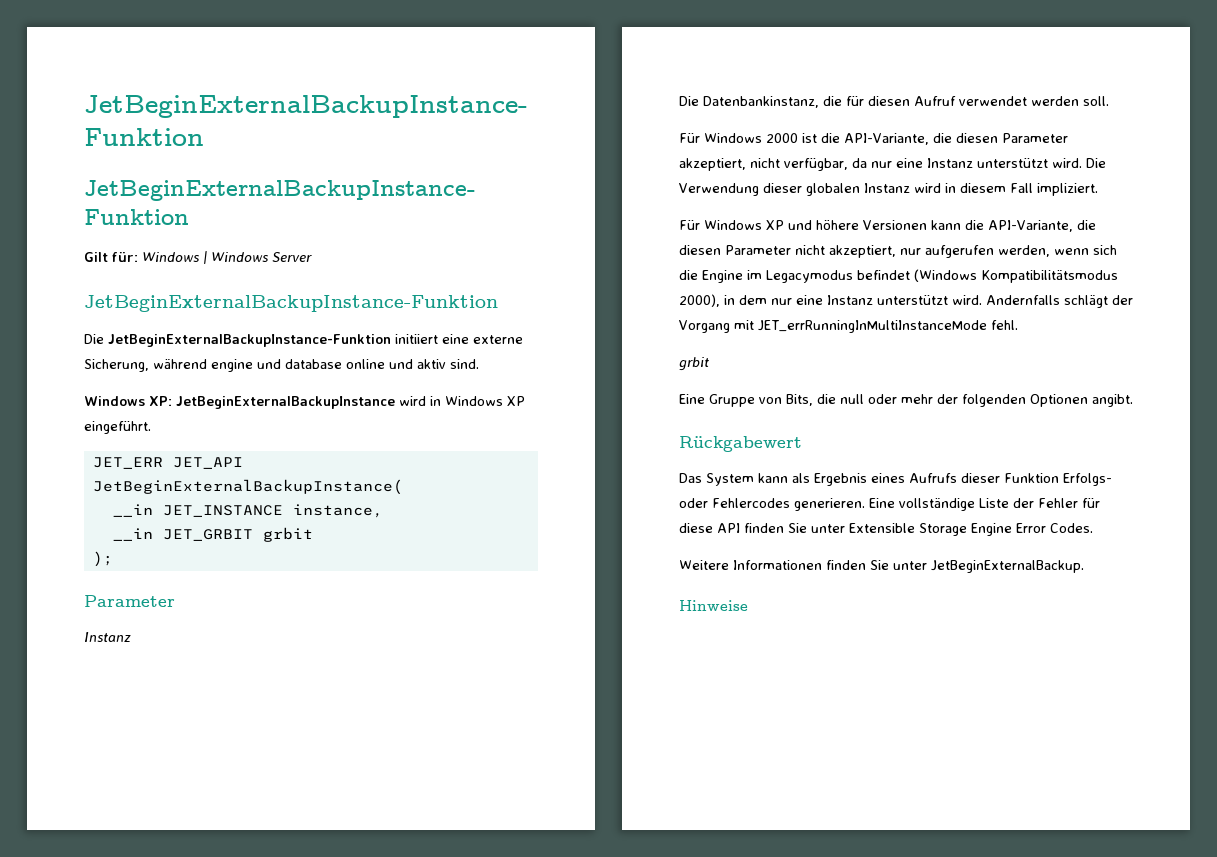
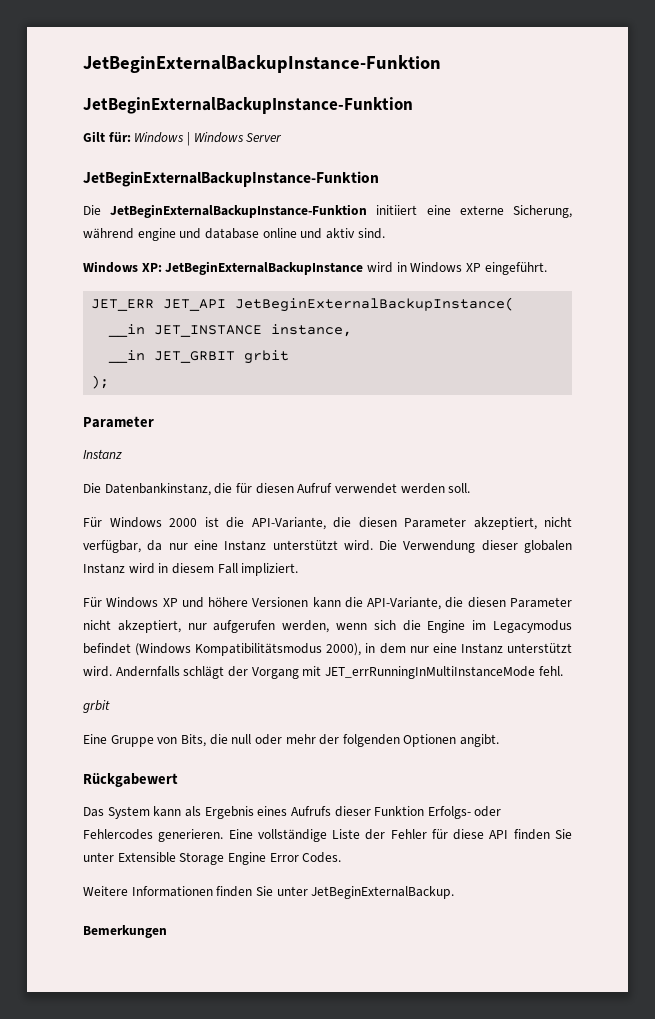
- Hinweise
+ Bemerkungen

